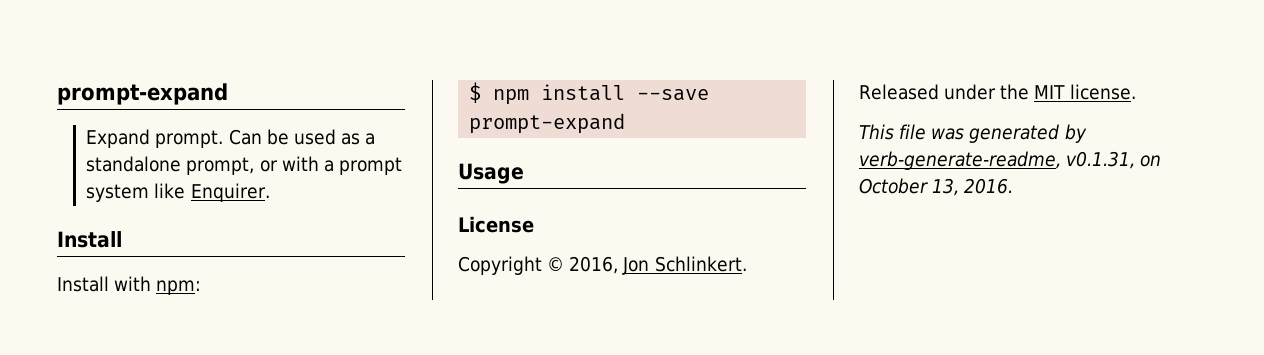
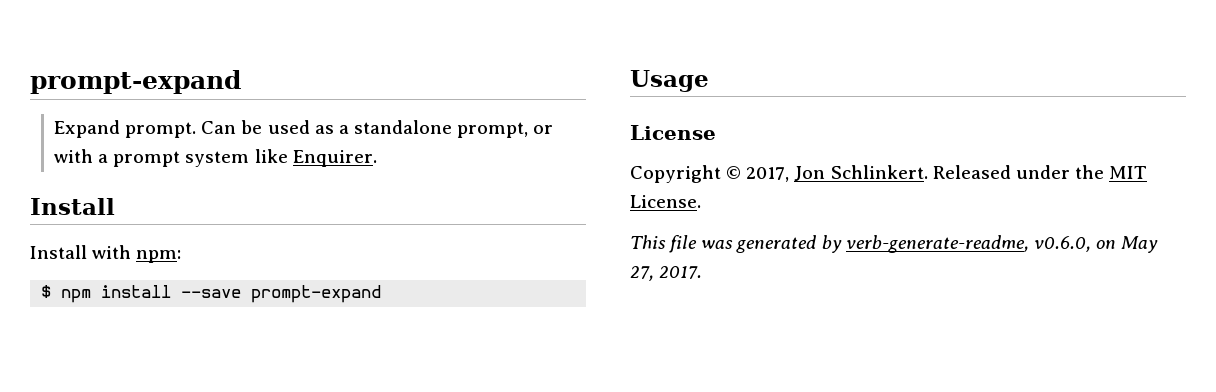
- Copyright © 2016, Jon Schlinkert.
+ Copyright © 2017, Jon Schlinkert.
- Released under the MIT license.
+ Released under the MIT License.
- This file was generated by verb-generate-readme, v0.1.31, on October 13, 2016.
+ This file was generated by verb-generate-readme, v0.6.0, on May 27, 2017.

